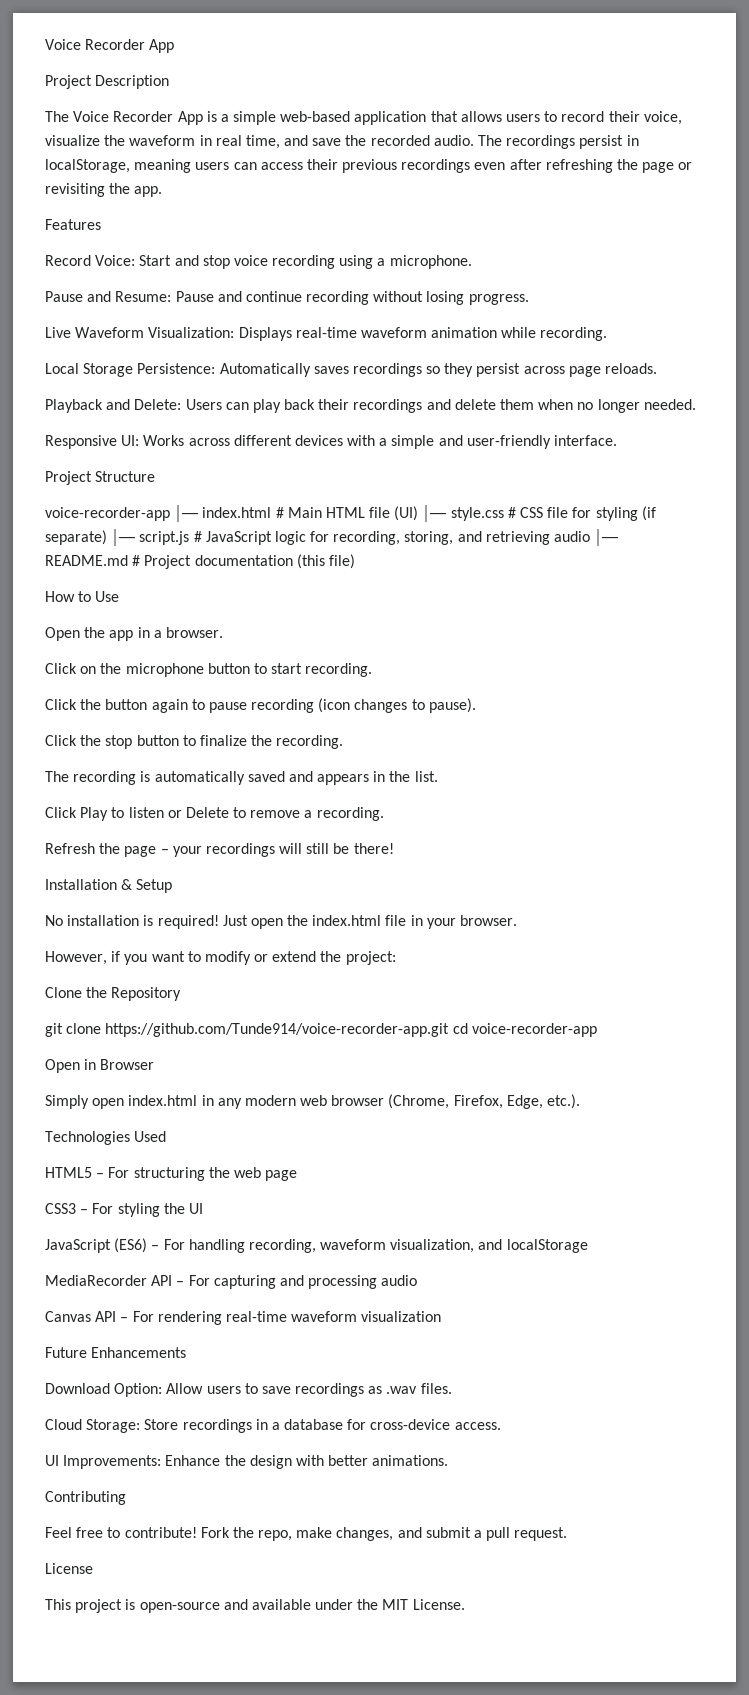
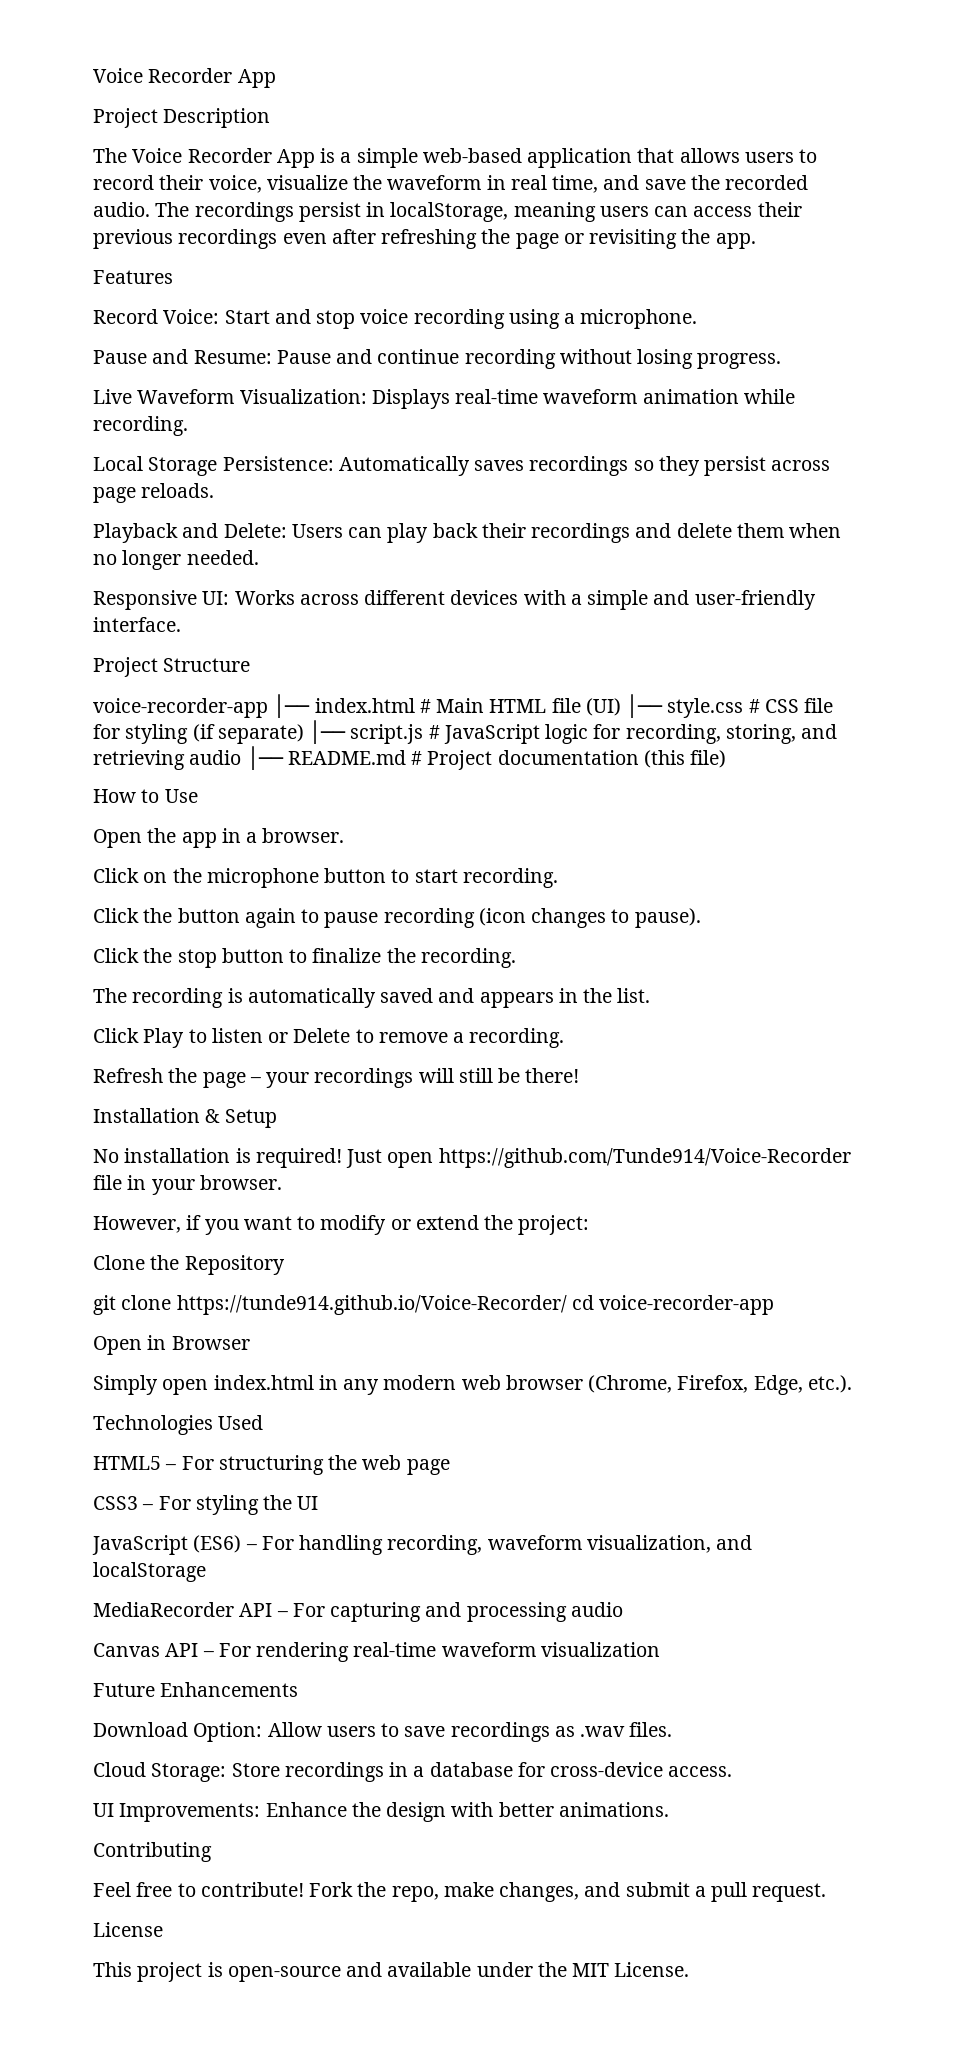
- Just open the index.html file in your browser.
+ Just open https://github.com/Tunde914/Voice-Recorder file in your browser.
- git clone https://github.com/Tunde914/voice-recorder-app.git cd voice-recorder-app
+ git clone https://tunde914.github.io/Voice-Recorder/ cd voice-recorder-app

